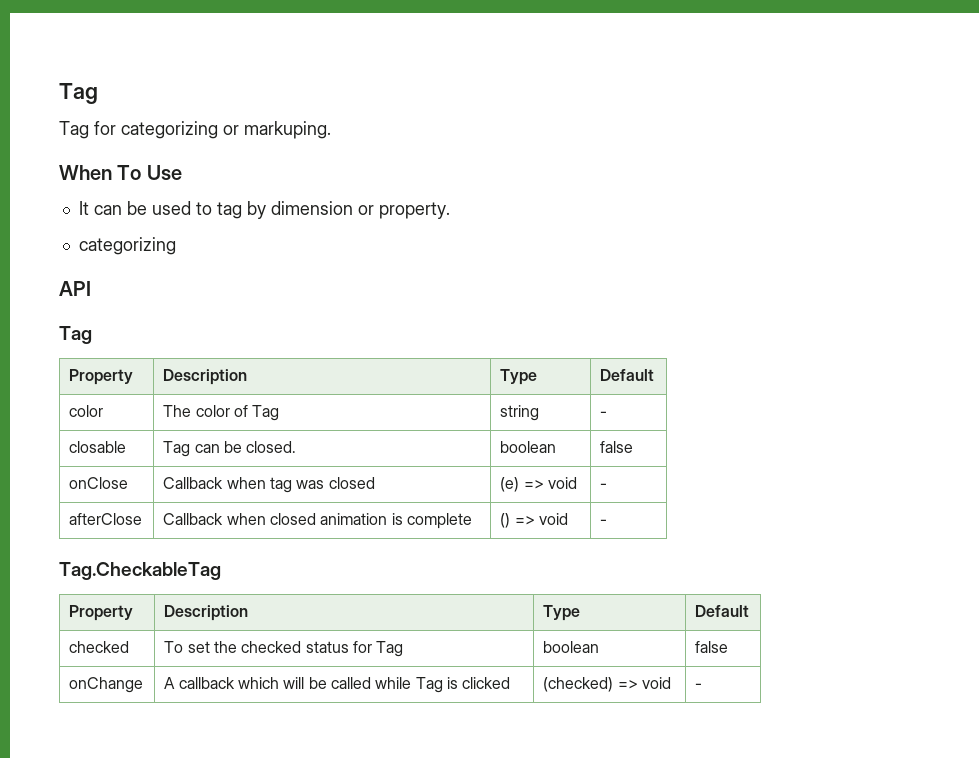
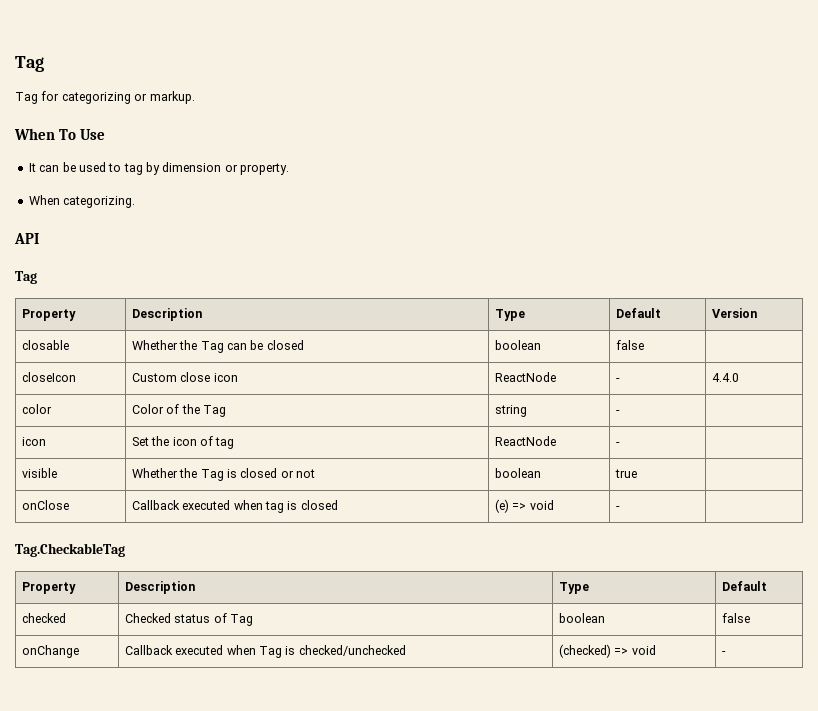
- Tag for categorizing or markuping.
+ Tag for categorizing or markup.
  It can be used to tag by dimension or property.
- categorizing
+ When categorizing.
  API
  Tag
- Property | Description | Type | Default
- color | The color of Tag | string | -
- closable | Tag can be closed. | boolean | false
+ Property | Description | Type | Default | Version
+ closable | Whether the Tag can be closed | boolean | false |
+ closeIcon | Custom close icon | ReactNode | - | 4.4.0
+ color | Color of the Tag | string | - |
+ icon | Set the icon of tag | ReactNode | - |
+ visible | Whether the Tag is closed or not | boolean | true |
- onClose | Callback when tag was closed | (e) => void | -
- afterClose | Callback when closed animation is complete | () => void | -
+ onClose | Callback executed when tag is closed | (e) => void | - |
- checked | To set the checked status for Tag | boolean | false
- onChange | A callback which will be called while Tag is clicked | (checked) => void | -
+ checked | Checked status of Tag | boolean | false
+ onChange | Callback executed when Tag is checked/unchecked | (checked) => void | -

